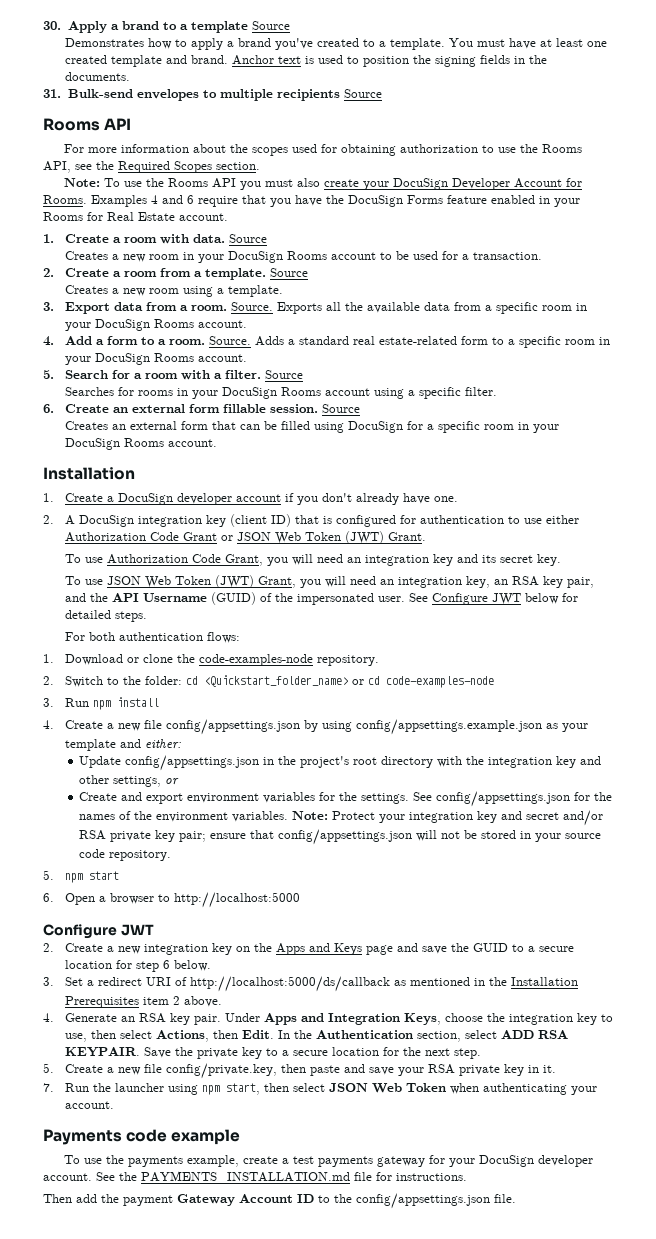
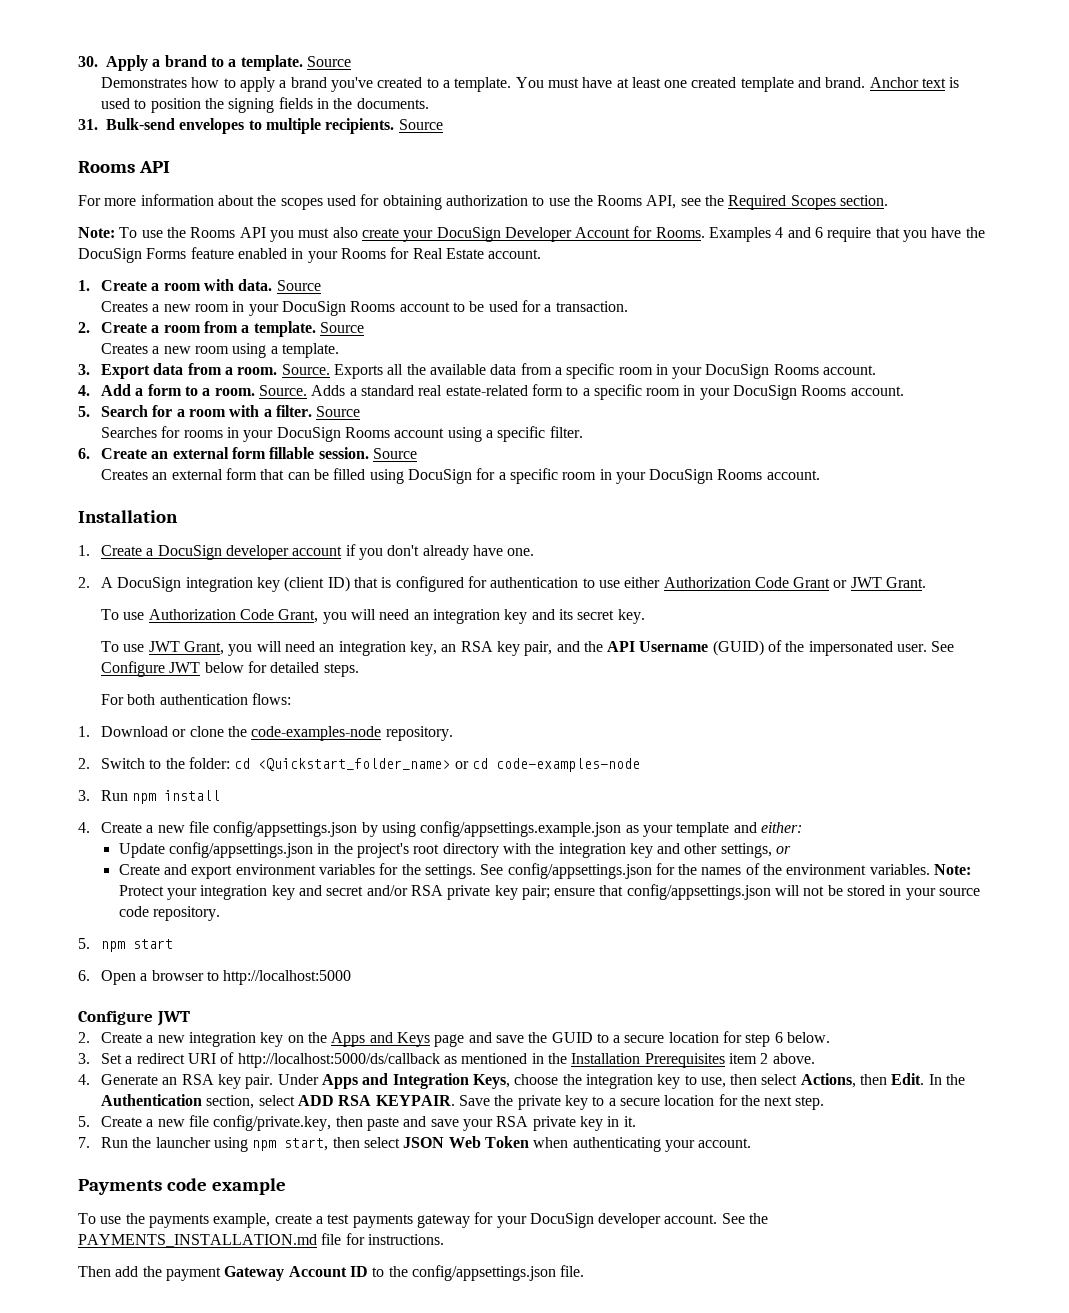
- 30. Apply a brand to a template Source
+ 30. Apply a brand to a template. Source
- 31. Bulk-send envelopes to multiple recipients Source
+ 31. Bulk-send envelopes to multiple recipients. Source
- 2. A DocuSign integration key (client ID) that is configured for authentication to use either Authorization Code Grant or JSON Web Token (JWT) Grant.
+ 2. A DocuSign integration key (client ID) that is configured for authentication to use either Authorization Code Grant or JWT Grant.
- To use JSON Web Token (JWT) Grant, you will need an integration key, an RSA key pair, and the API Username (GUID) of the impersonated user.
+ To use JWT Grant, you will need an integration key, an RSA key pair, and the API Username (GUID) of the impersonated user.

